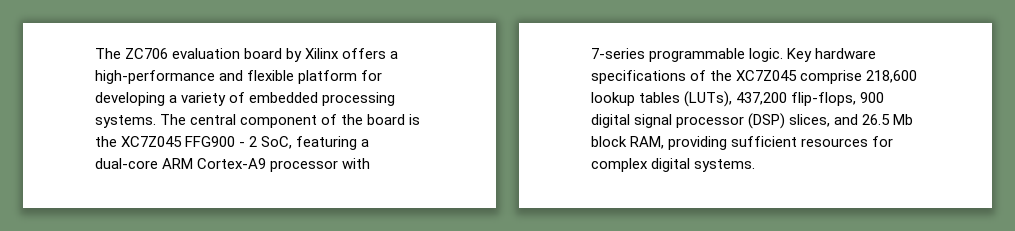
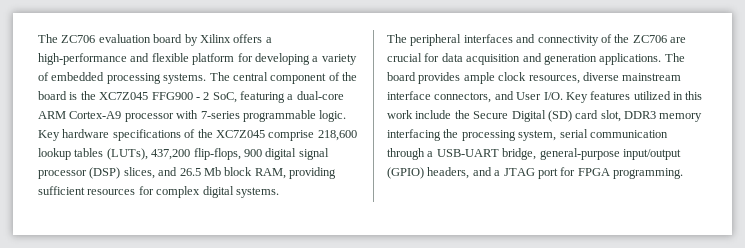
+ The peripheral interfaces and connectivity of the ZC706 are crucial for data acquisition and generation applications. The board provides ample clock resources, diverse mainstream interface connectors, and User I/O. Key features utilized in this work include the Secure Digital (SD) card slot, DDR3 memory interfacing the processing system, serial communication through a USB-UART bridge, general-purpose input/output (GPIO) headers, and a JTAG port for FPGA programming.

